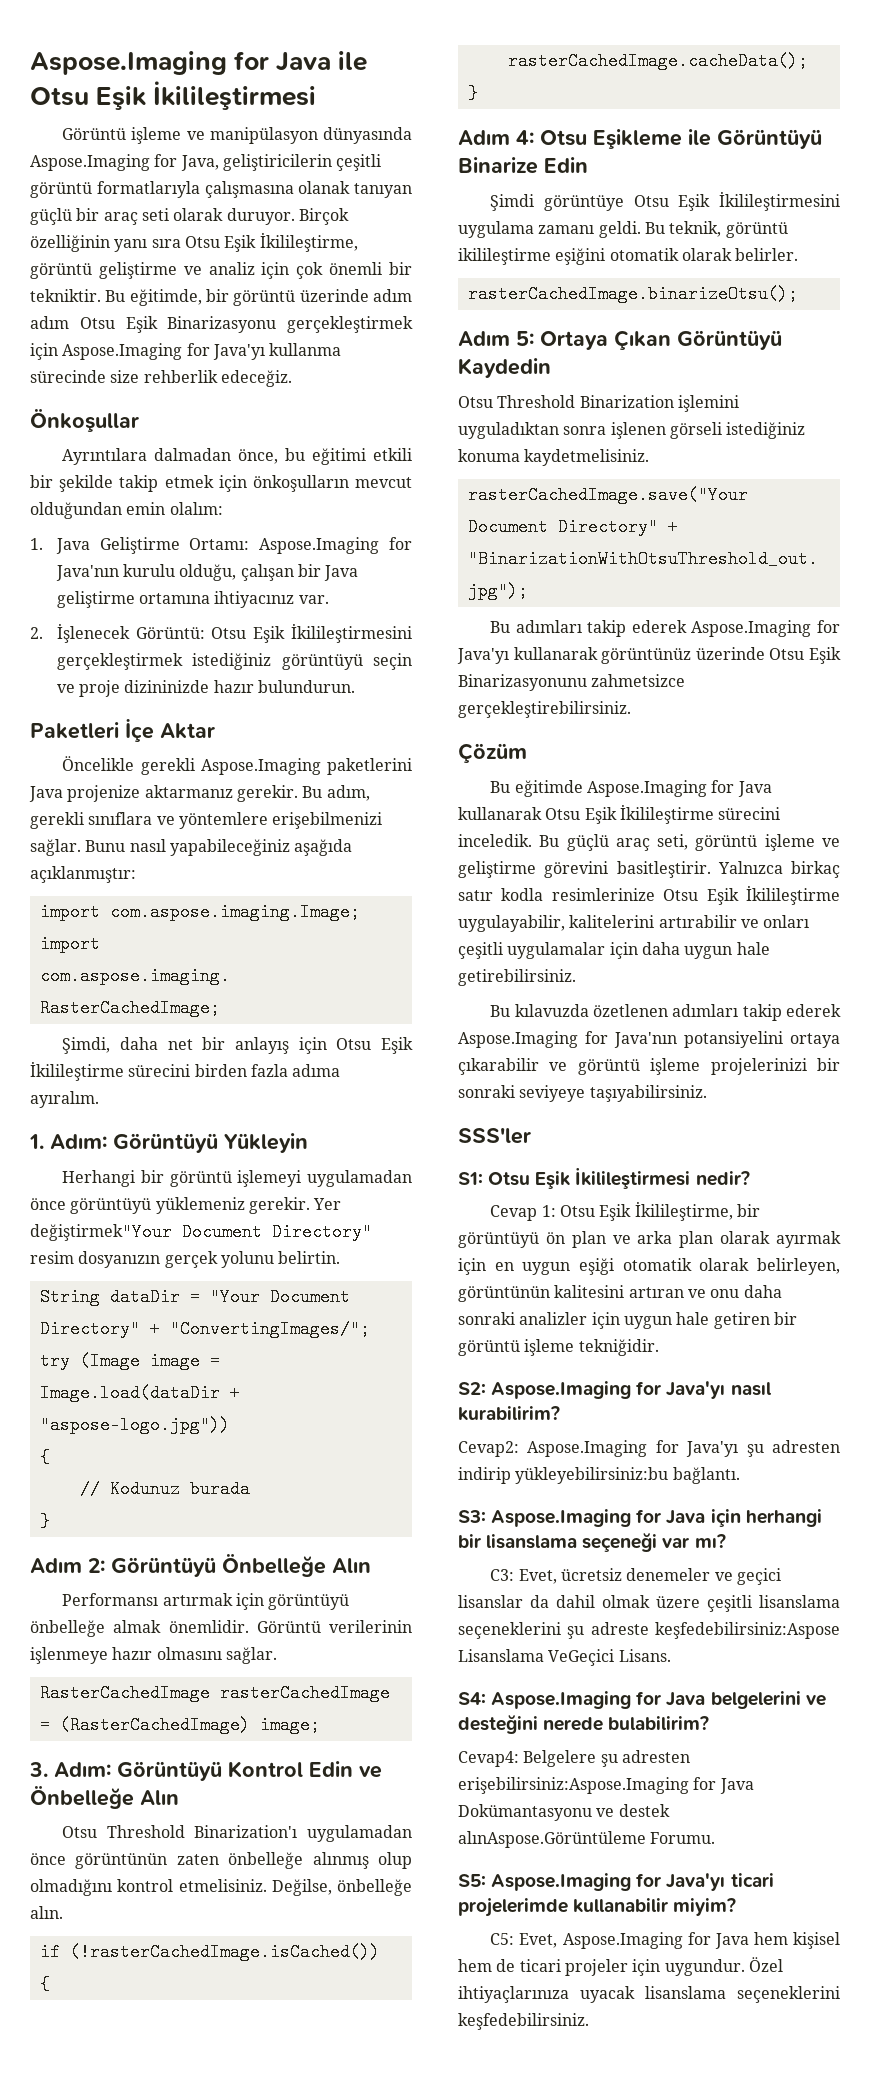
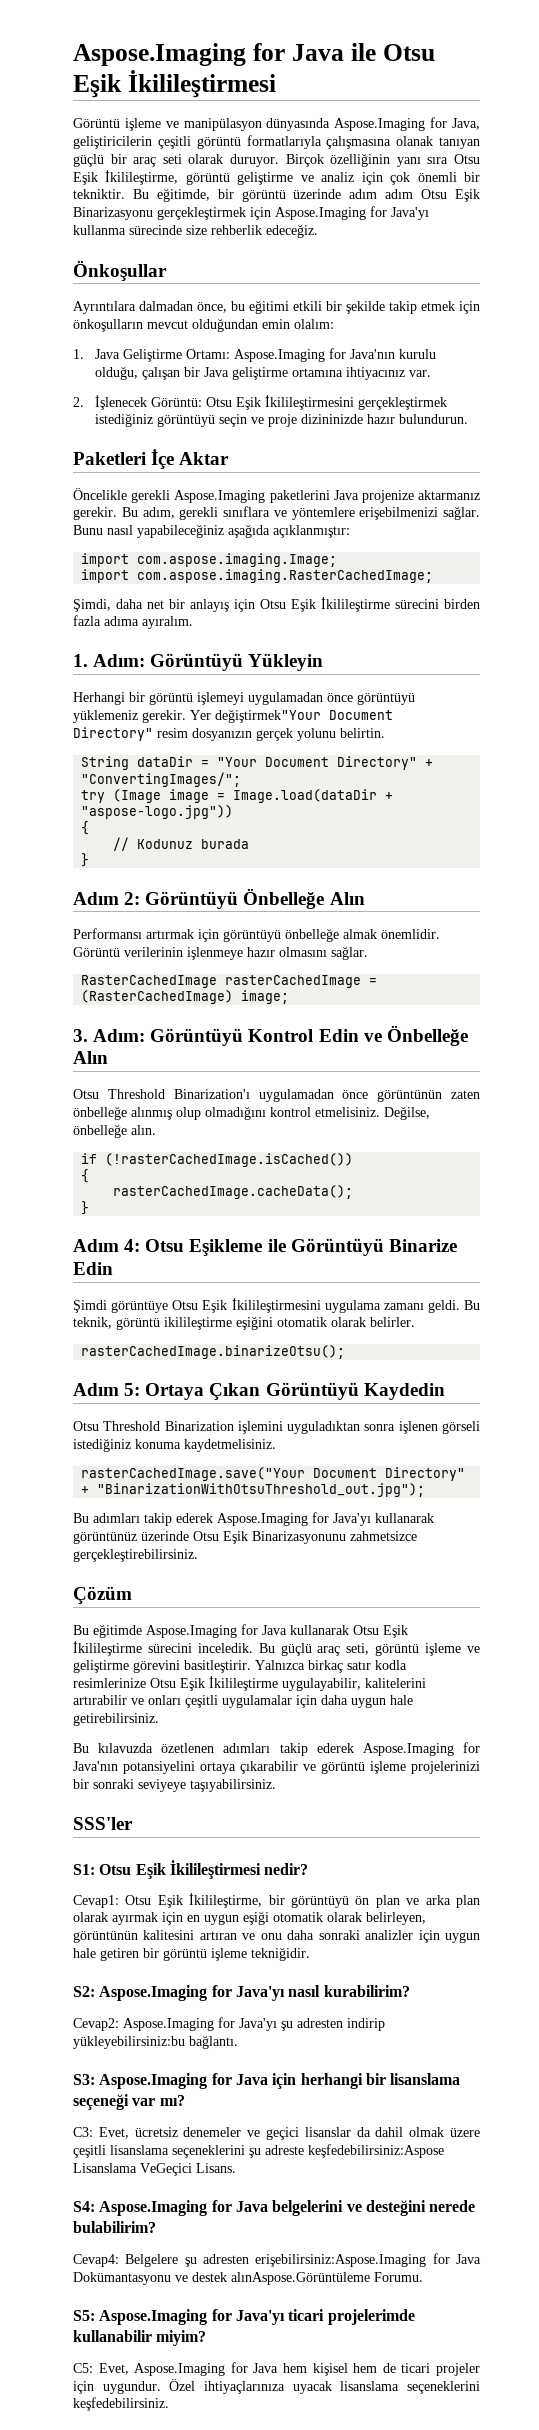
- Cevap 1: Otsu Eşik İkilileştirme, bir görüntüyü ön plan ve arka plan olarak ayırmak için en uygun eşiği otomatik olarak belirleyen, görüntünün kalitesini artıran ve onu daha sonraki analizler için uygun hale getiren bir görüntü işleme tekniğidir.
+ Cevap1: Otsu Eşik İkilileştirme, bir görüntüyü ön plan ve arka plan olarak ayırmak için en uygun eşiği otomatik olarak belirleyen, görüntünün kalitesini artıran ve onu daha sonraki analizler için uygun hale getiren bir görüntü işleme tekniğidir.

